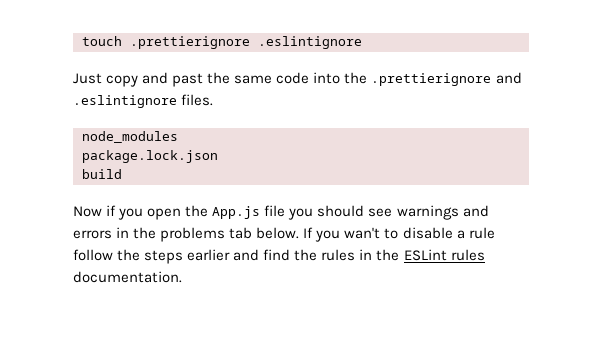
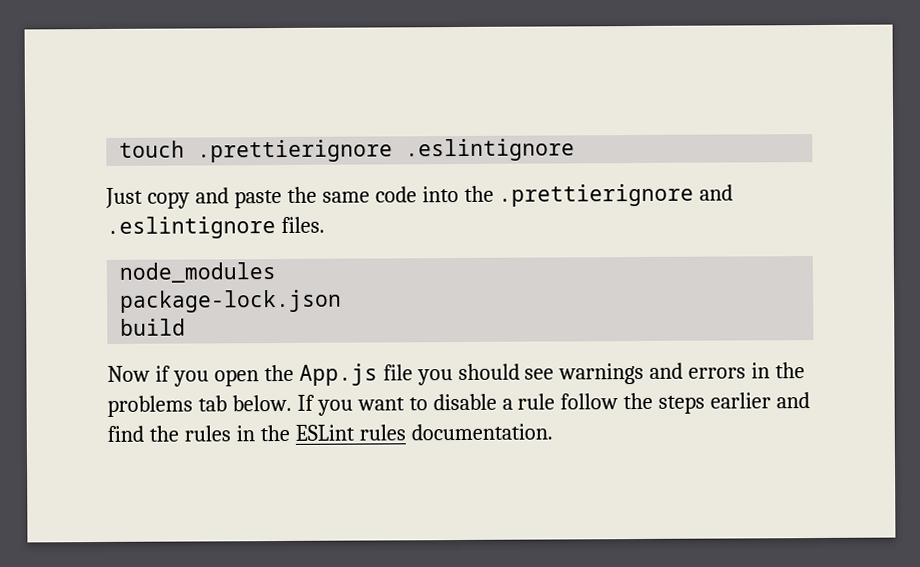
- Just copy and past the same code into the .prettierignore and .eslintignore files.
+ Just copy and paste the same code into the .prettierignore and .eslintignore files.
- package.lock.json
+ package-lock.json
- If you wan't to disable a rule follow the steps earlier and find the rules in the ESLint rules documentation.
+ If you want to disable a rule follow the steps earlier and find the rules in the ESLint rules documentation.

